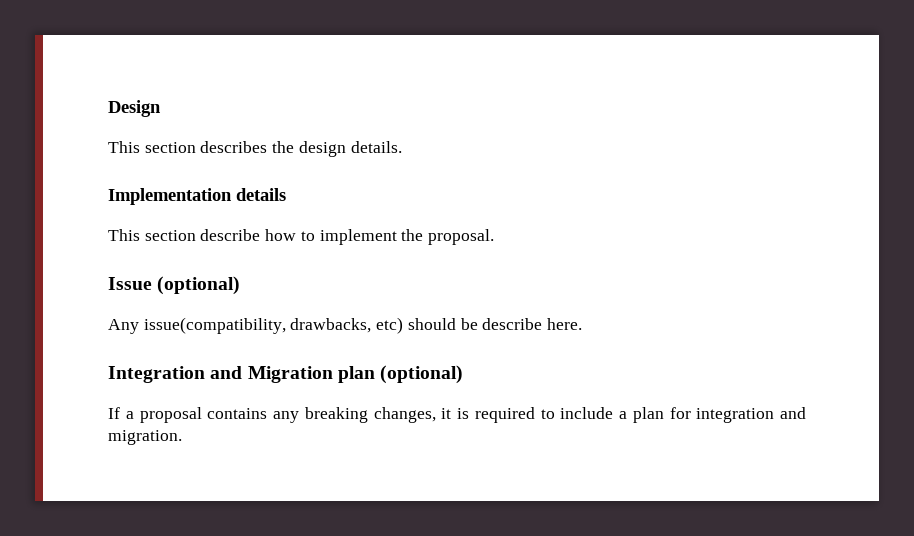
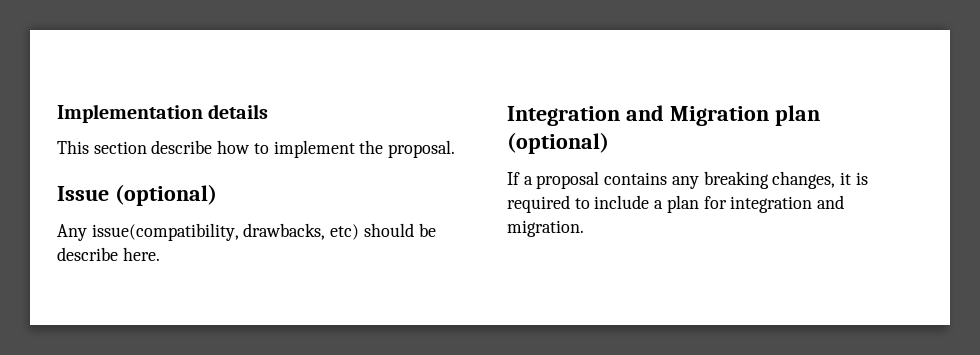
- Design
- This section describes the design details.

